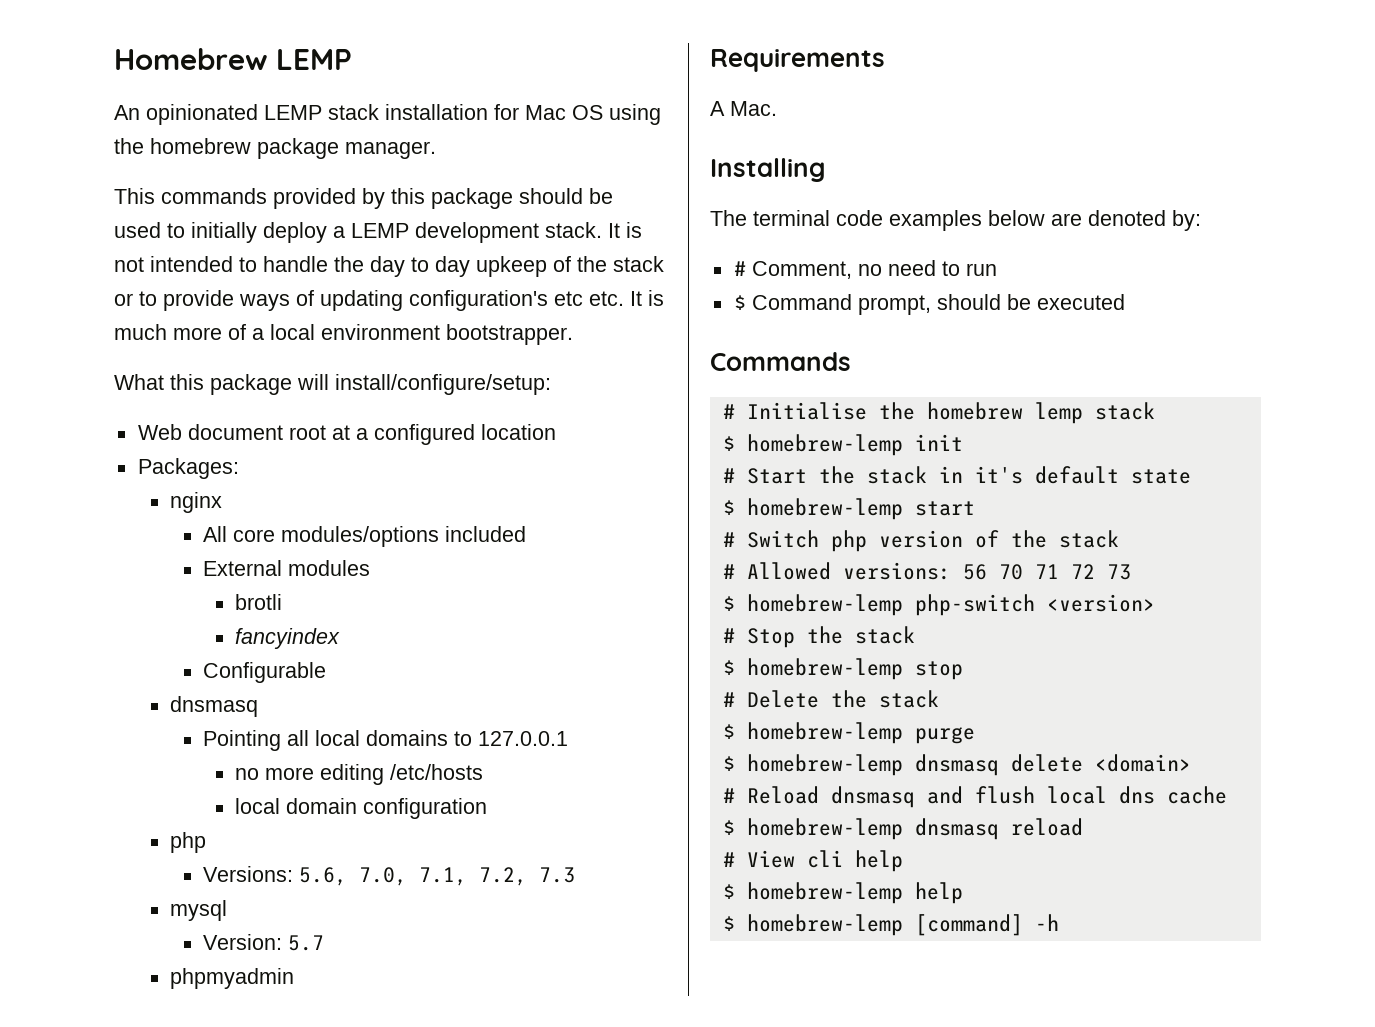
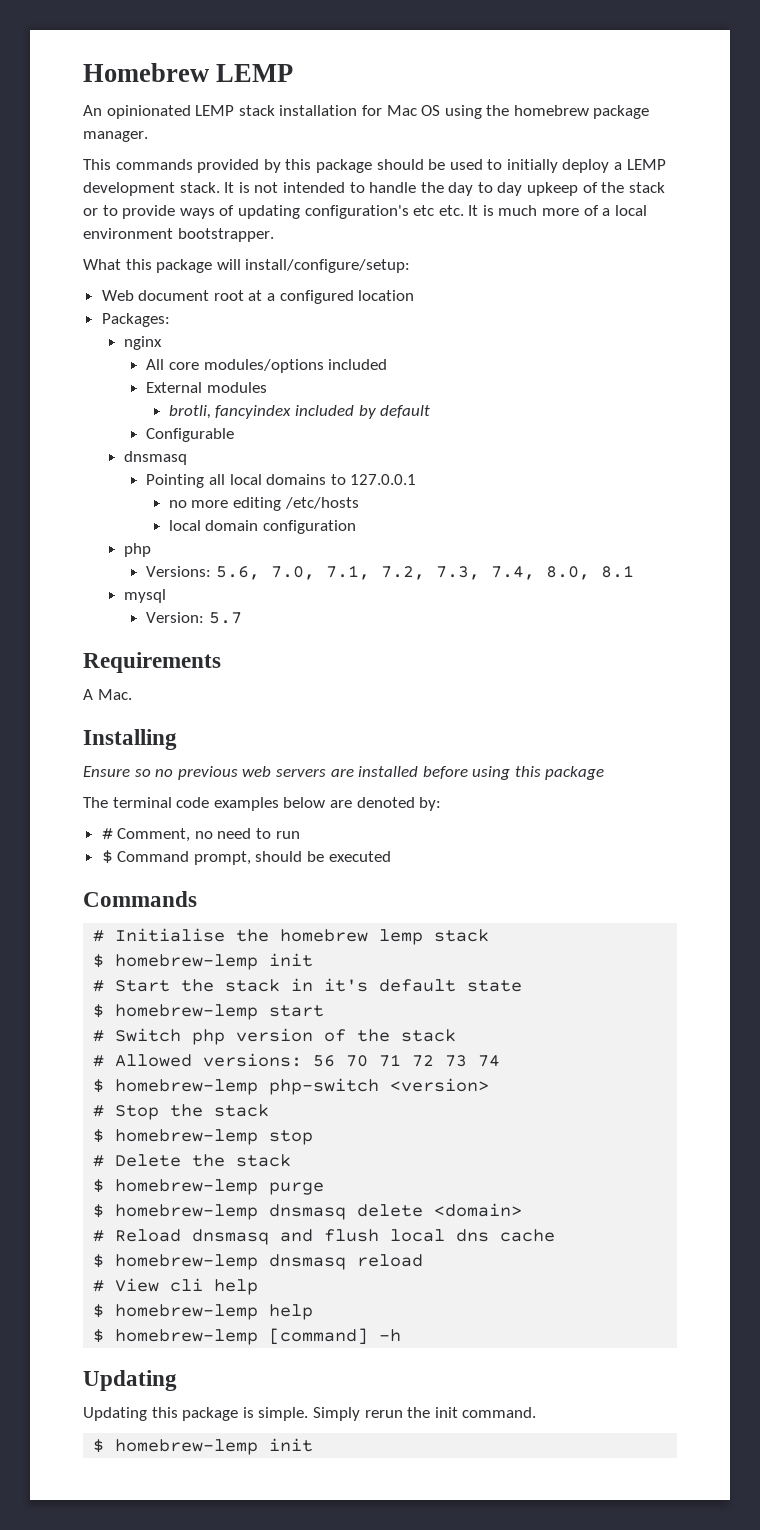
- brotli
- fancyindex
+ brotli, fancyindex included by default
- Versions: 5.6, 7.0, 7.1, 7.2, 7.3
+ Versions: 5.6, 7.0, 7.1, 7.2, 7.3, 7.4, 8.0, 8.1
- phpmyadmin
+ Ensure so no previous web servers are installed before using this package
- # Allowed versions: 56 70 71 72 73
+ # Allowed versions: 56 70 71 72 73 74
  $ homebrew-lemp [command] -h
+ Updating
+ Updating this package is simple. Simply rerun the init command.
+ $ homebrew-lemp init

